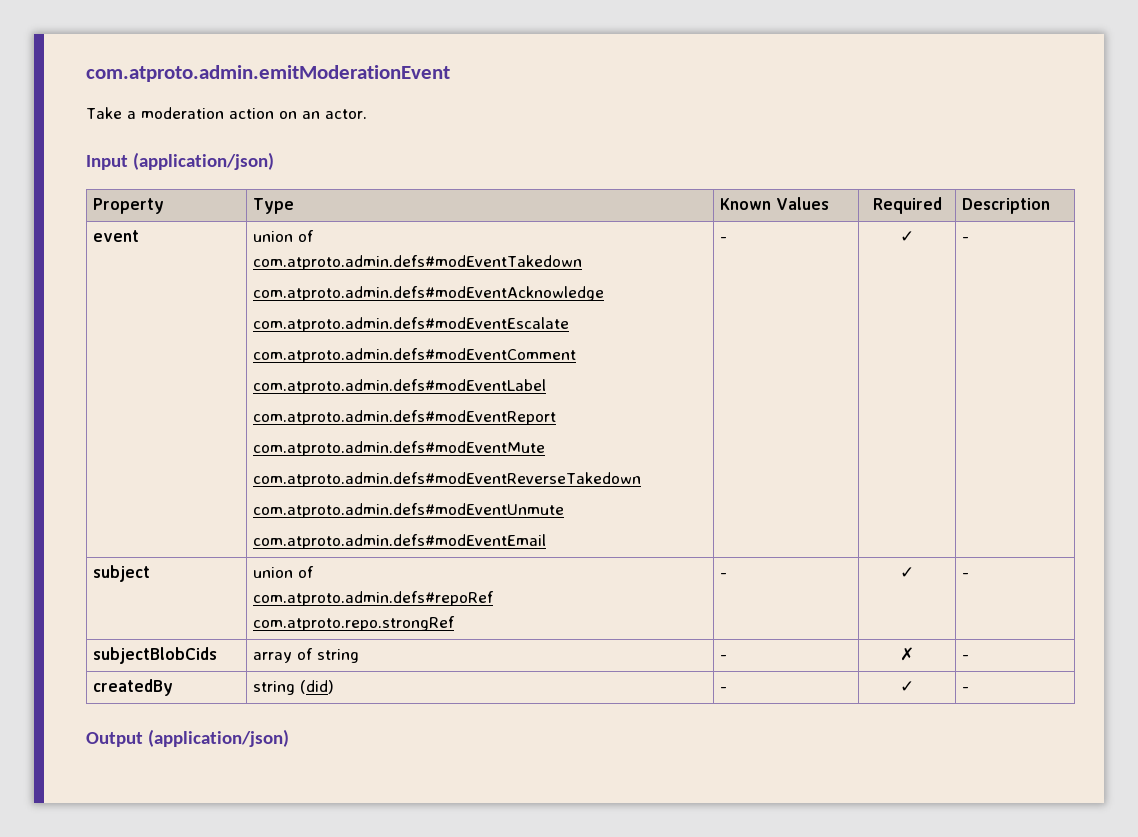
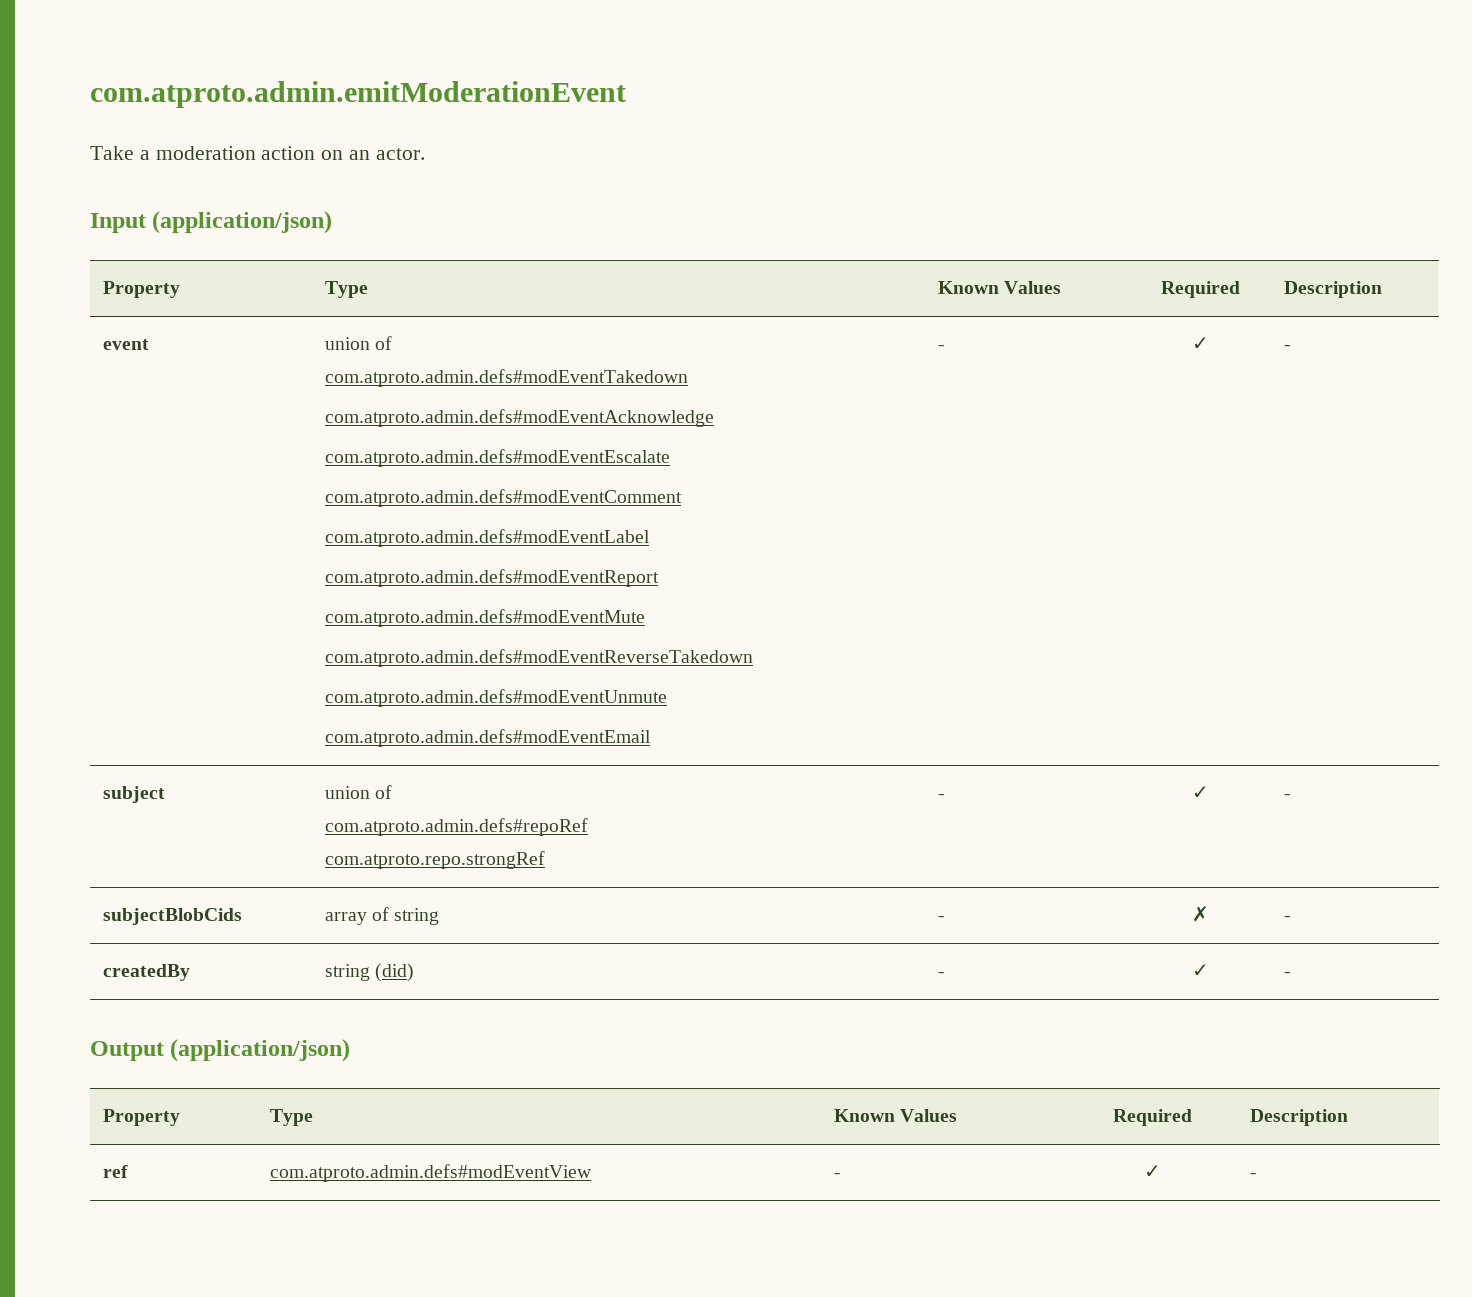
  Output (application/json)
+ Property | Type | Known Values | Required | Description
+ ref | com.atproto.admin.defs#modEventView | - | ✓ | -

